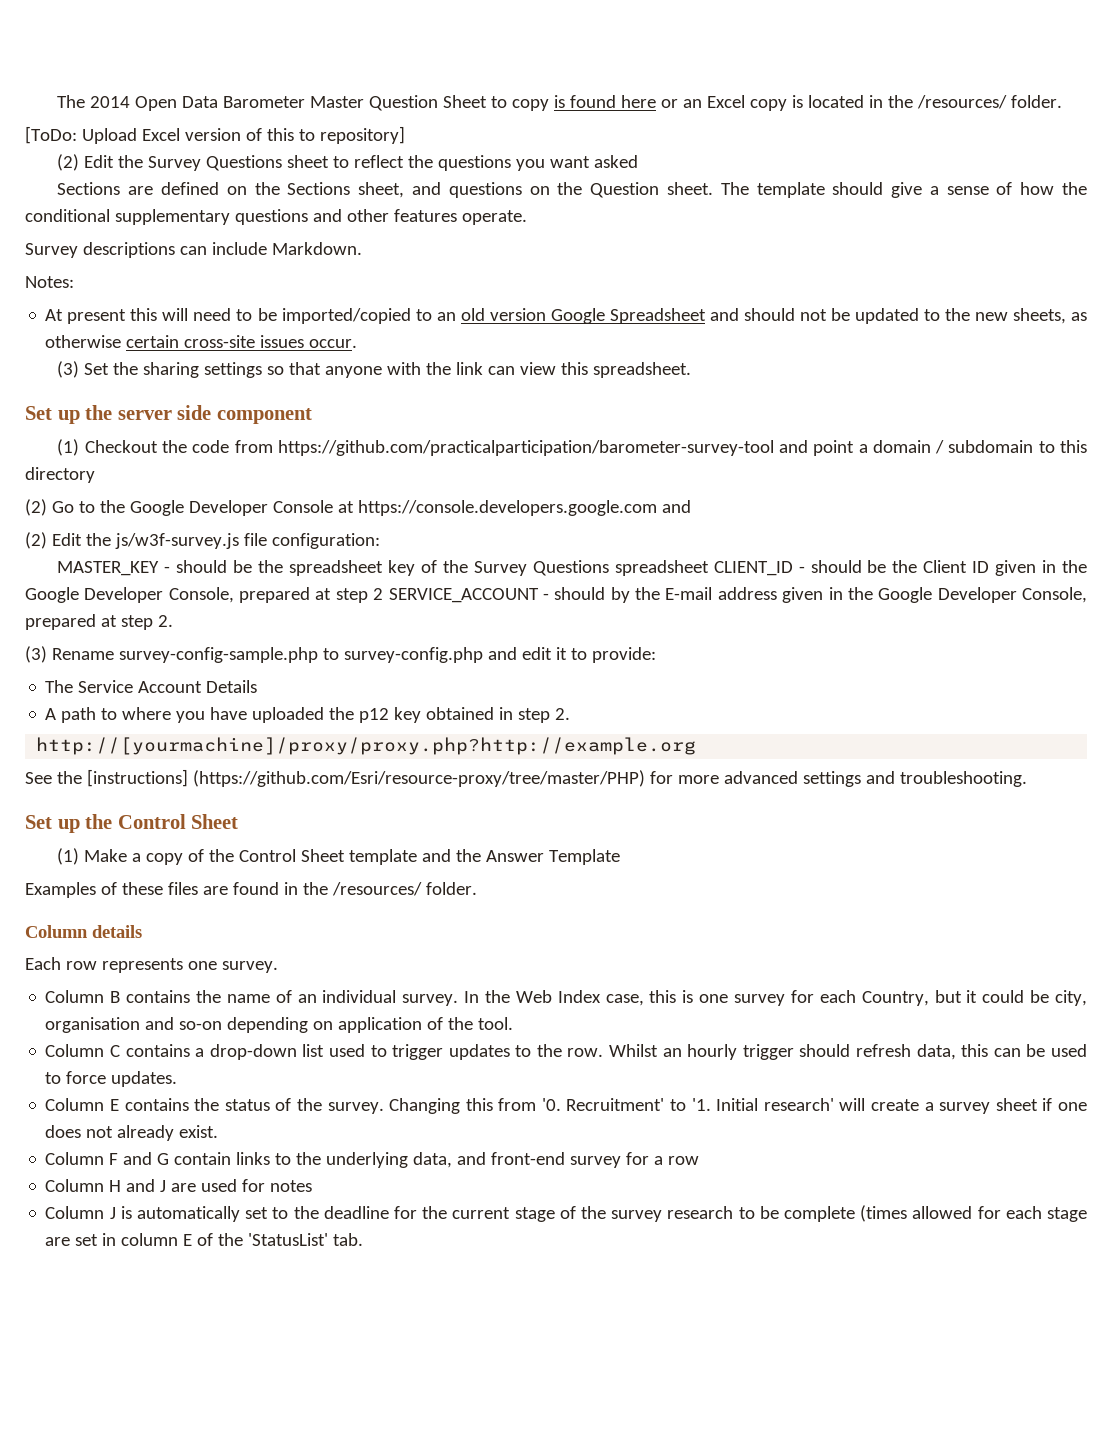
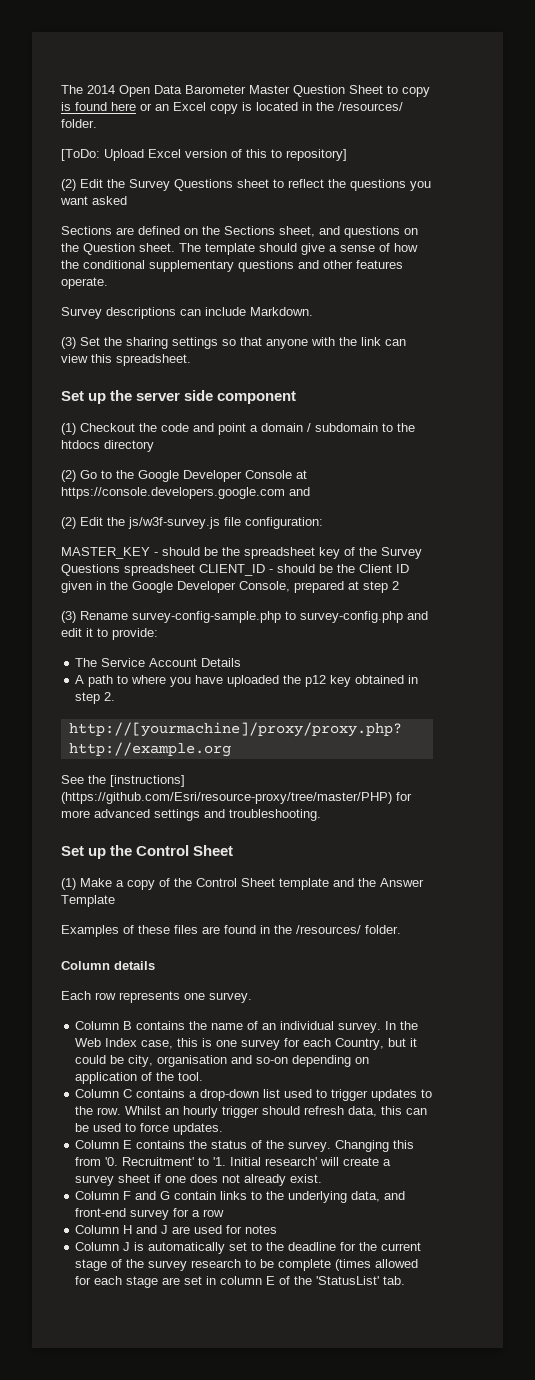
- Notes:
- At present this will need to be imported/copied to an old version Google Spreadsheet and should not be updated to the new sheets, as otherwise certain cross-site issues occur.
- (1) Checkout the code from https://github.com/practicalparticipation/barometer-survey-tool and point a domain / subdomain to this directory
+ (1) Checkout the code and point a domain / subdomain to the htdocs directory
- MASTER_KEY - should be the spreadsheet key of the Survey Questions spreadsheet CLIENT_ID - should be the Client ID given in the Google Developer Console, prepared at step 2 SERVICE_ACCOUNT - should by the E-mail address given in the Google Developer Console, prepared at step 2.
+ MASTER_KEY - should be the spreadsheet key of the Survey Questions spreadsheet CLIENT_ID - should be the Client ID given in the Google Developer Console, prepared at step 2

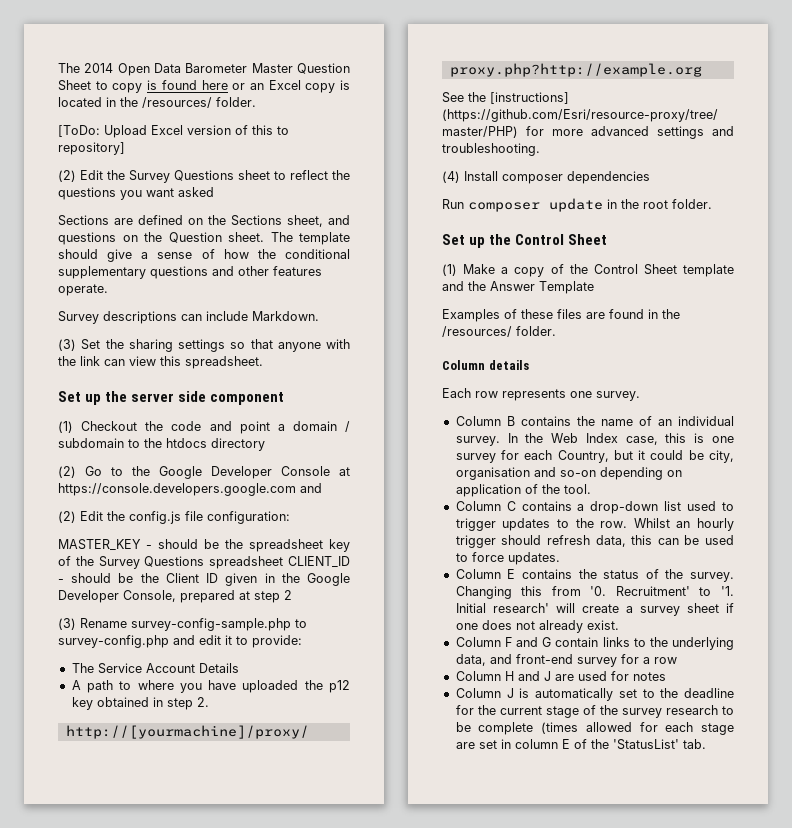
- (2) Edit the js/w3f-survey.js file configuration:
+ (2) Edit the config.js file configuration:
+ (4) Install composer dependencies
+ Run composer update in the root folder.

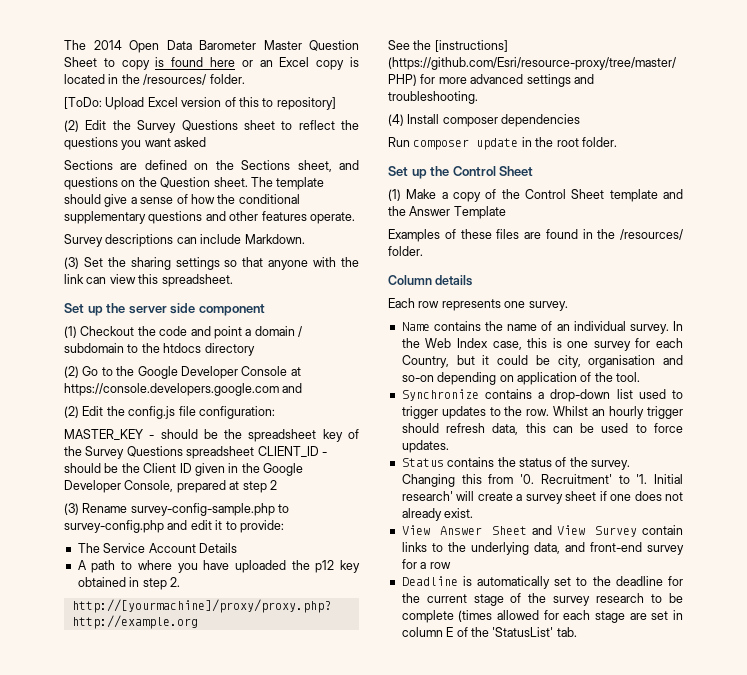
- Column B contains the name of an individual survey.
+ Name contains the name of an individual survey.
- Column C contains a drop-down list used to trigger updates to the row.
+ Synchronize contains a drop-down list used to trigger updates to the row.
- Column E contains the status of the survey.
+ Status contains the status of the survey.
- Column F and G contain links to the underlying data, and front-end survey for a row
+ View Answer Sheet and View Survey contain links to the underlying data, and front-end survey for a row
- Column H and J are used for notes
- Column J is automatically set to the deadline for the current stage of the survey research to be complete (times allowed for each stage are set in column E of the 'StatusList' tab.
+ Deadline is automatically set to the deadline for the current stage of the survey research to be complete (times allowed for each stage are set in column E of the 'StatusList' tab.

